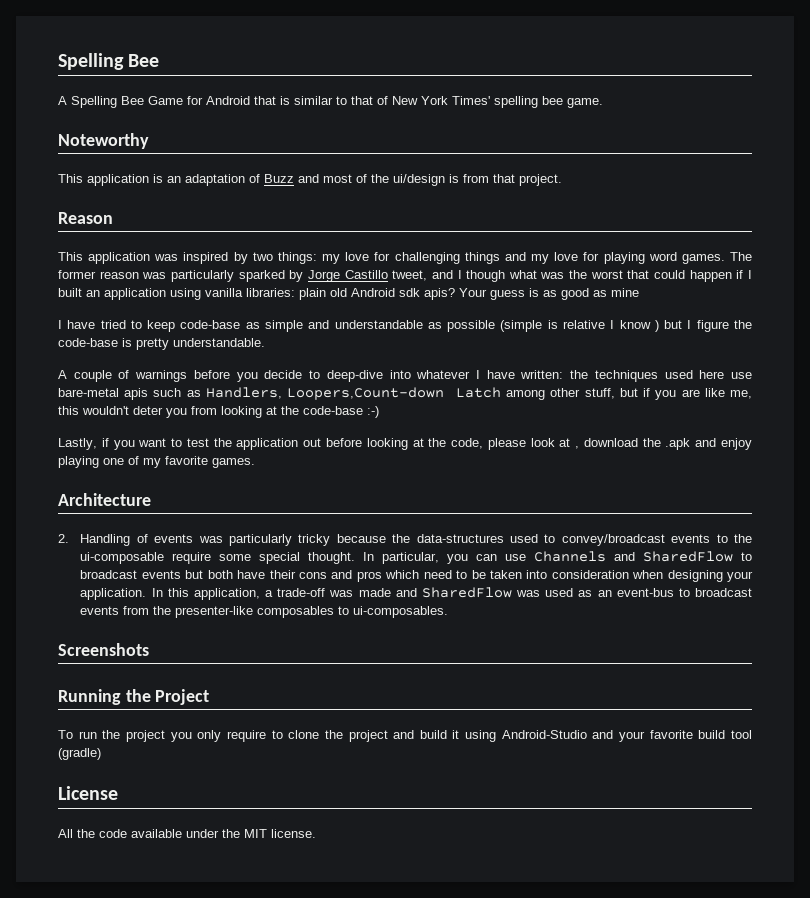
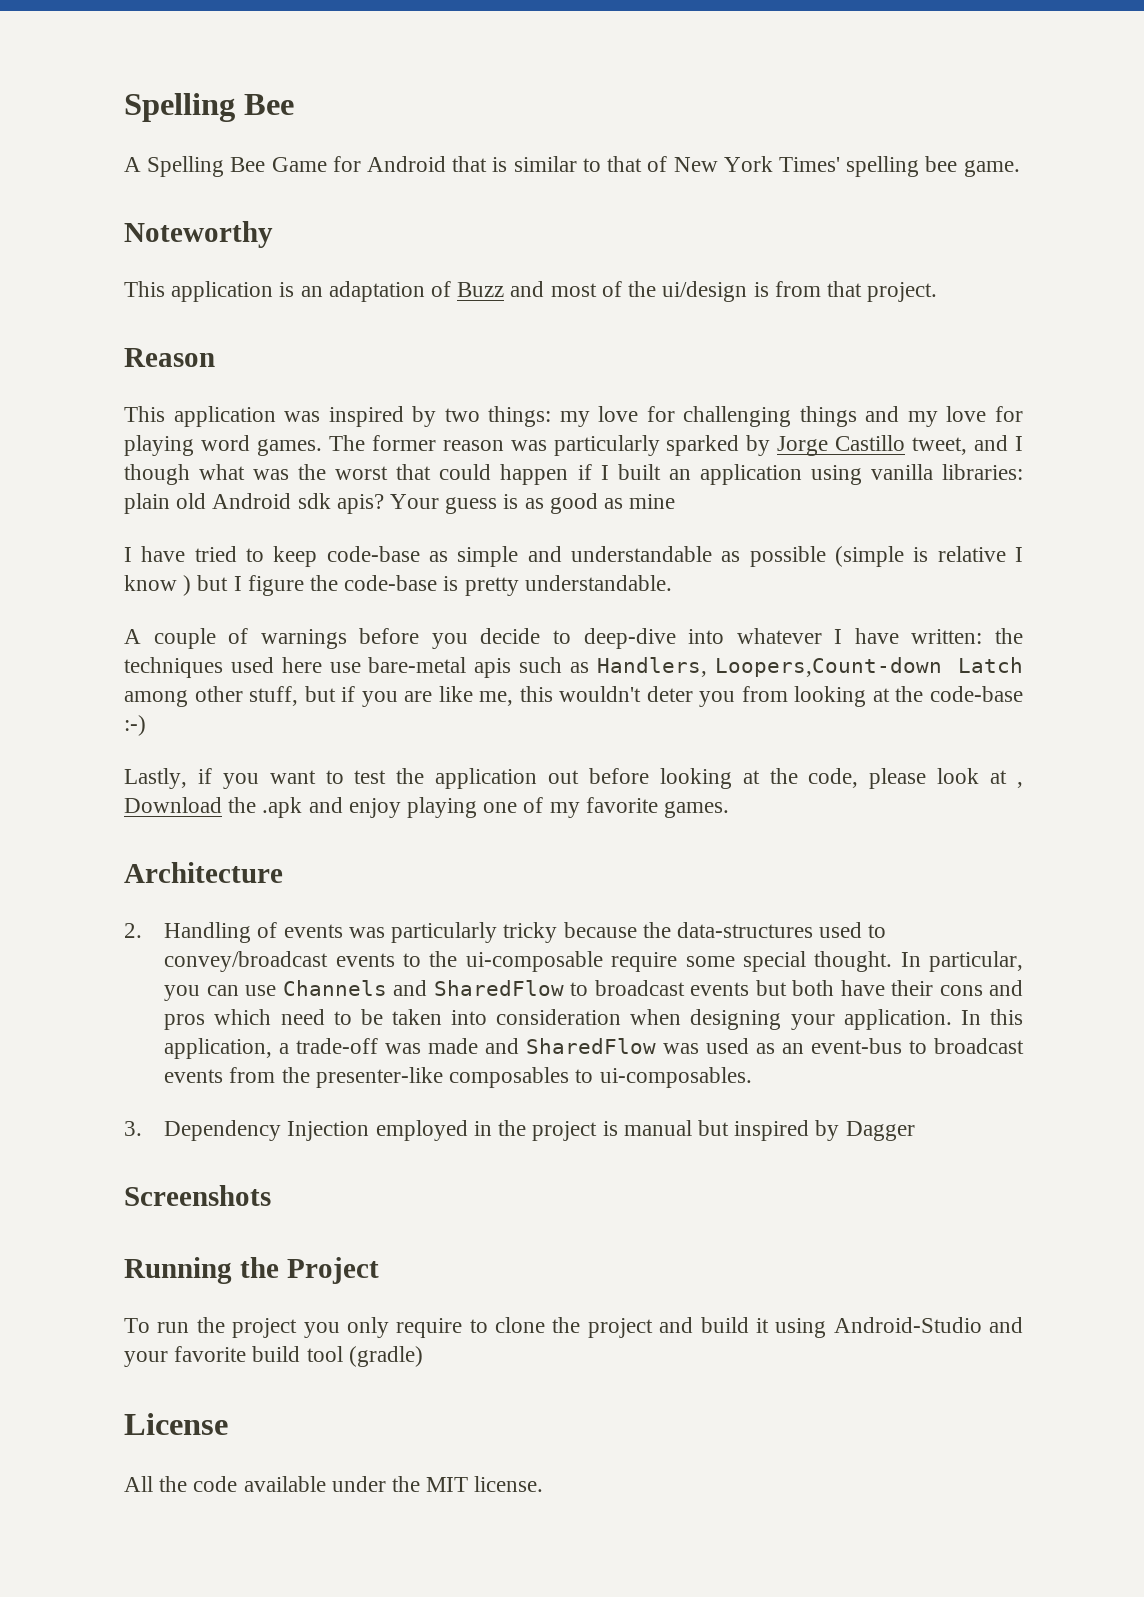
- Lastly, if you want to test the application out before looking at the code, please look at , download the .apk and enjoy playing one of my favorite games.
+ Lastly, if you want to test the application out before looking at the code, please look at , Download the .apk and enjoy playing one of my favorite games.
+ 3. Dependency Injection employed in the project is manual but inspired by Dagger

